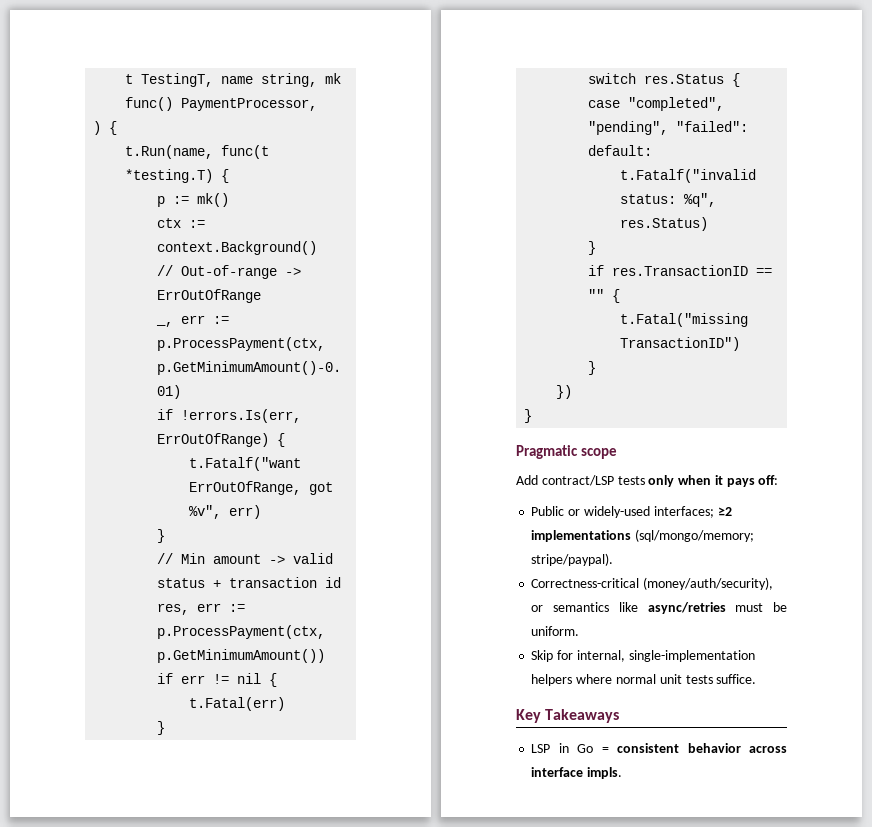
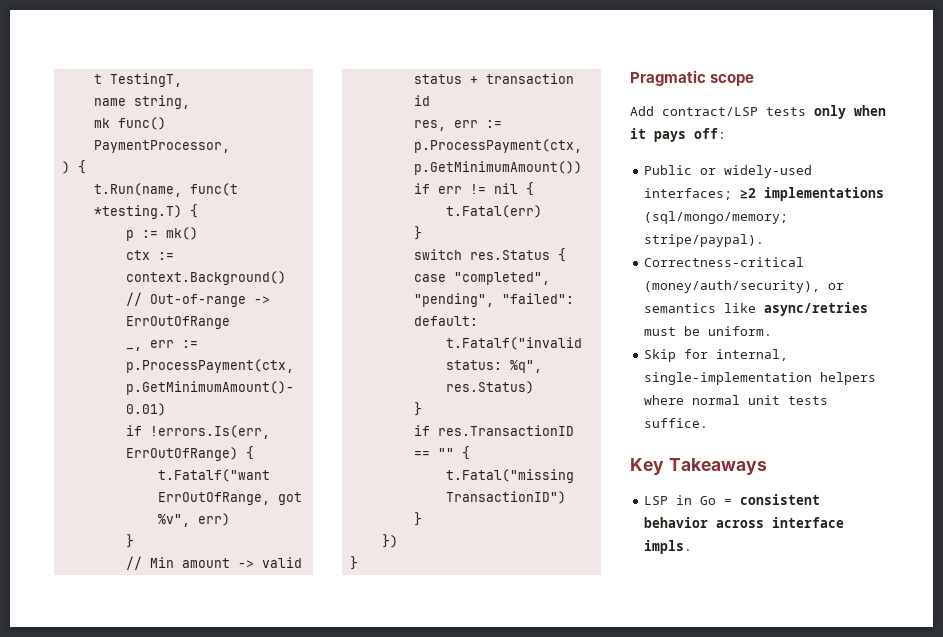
- t TestingT, name string, mk func() PaymentProcessor,
+ t TestingT,
+ name string,
+ mk func() PaymentProcessor,

